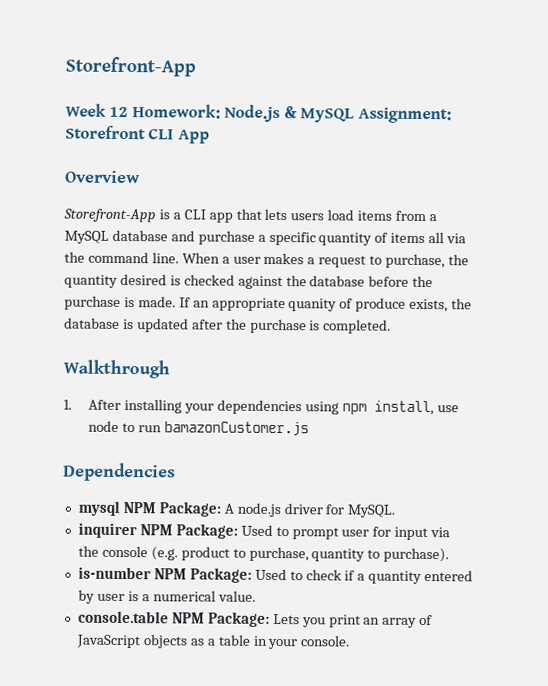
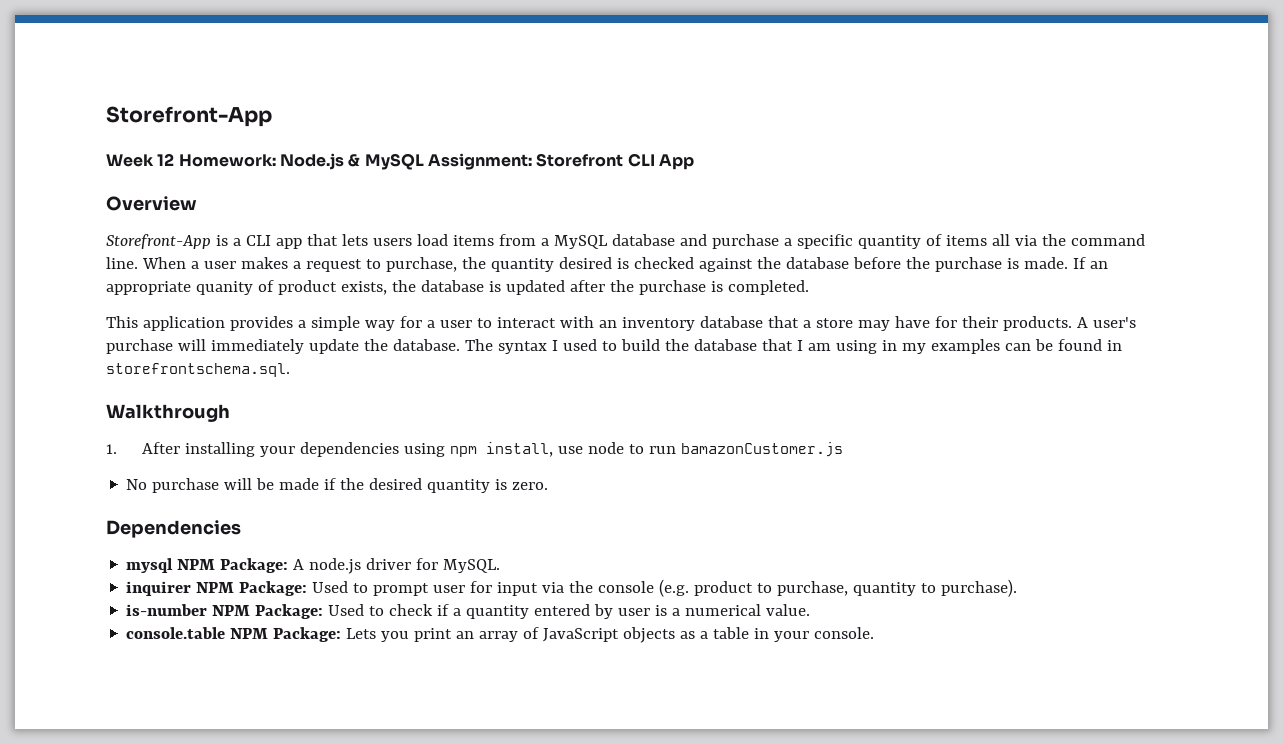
- If an appropriate quanity of produce exists, the database is updated after the purchase is completed.
+ If an appropriate quanity of product exists, the database is updated after the purchase is completed.
+ This application provides a simple way for a user to interact with an inventory database that a store may have for their products. A user's purchase will immediately update the database. The syntax I used to build the database that I am using in my examples can be found in storefrontschema.sql.
+ No purchase will be made if the desired quantity is zero.

